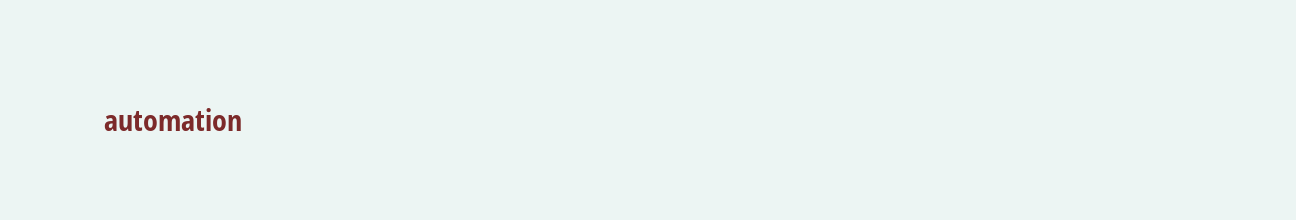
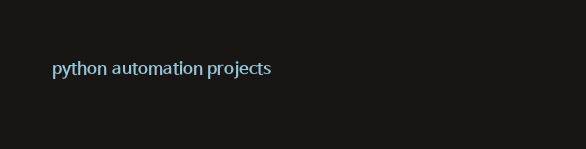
- automation
+ python automation projects

